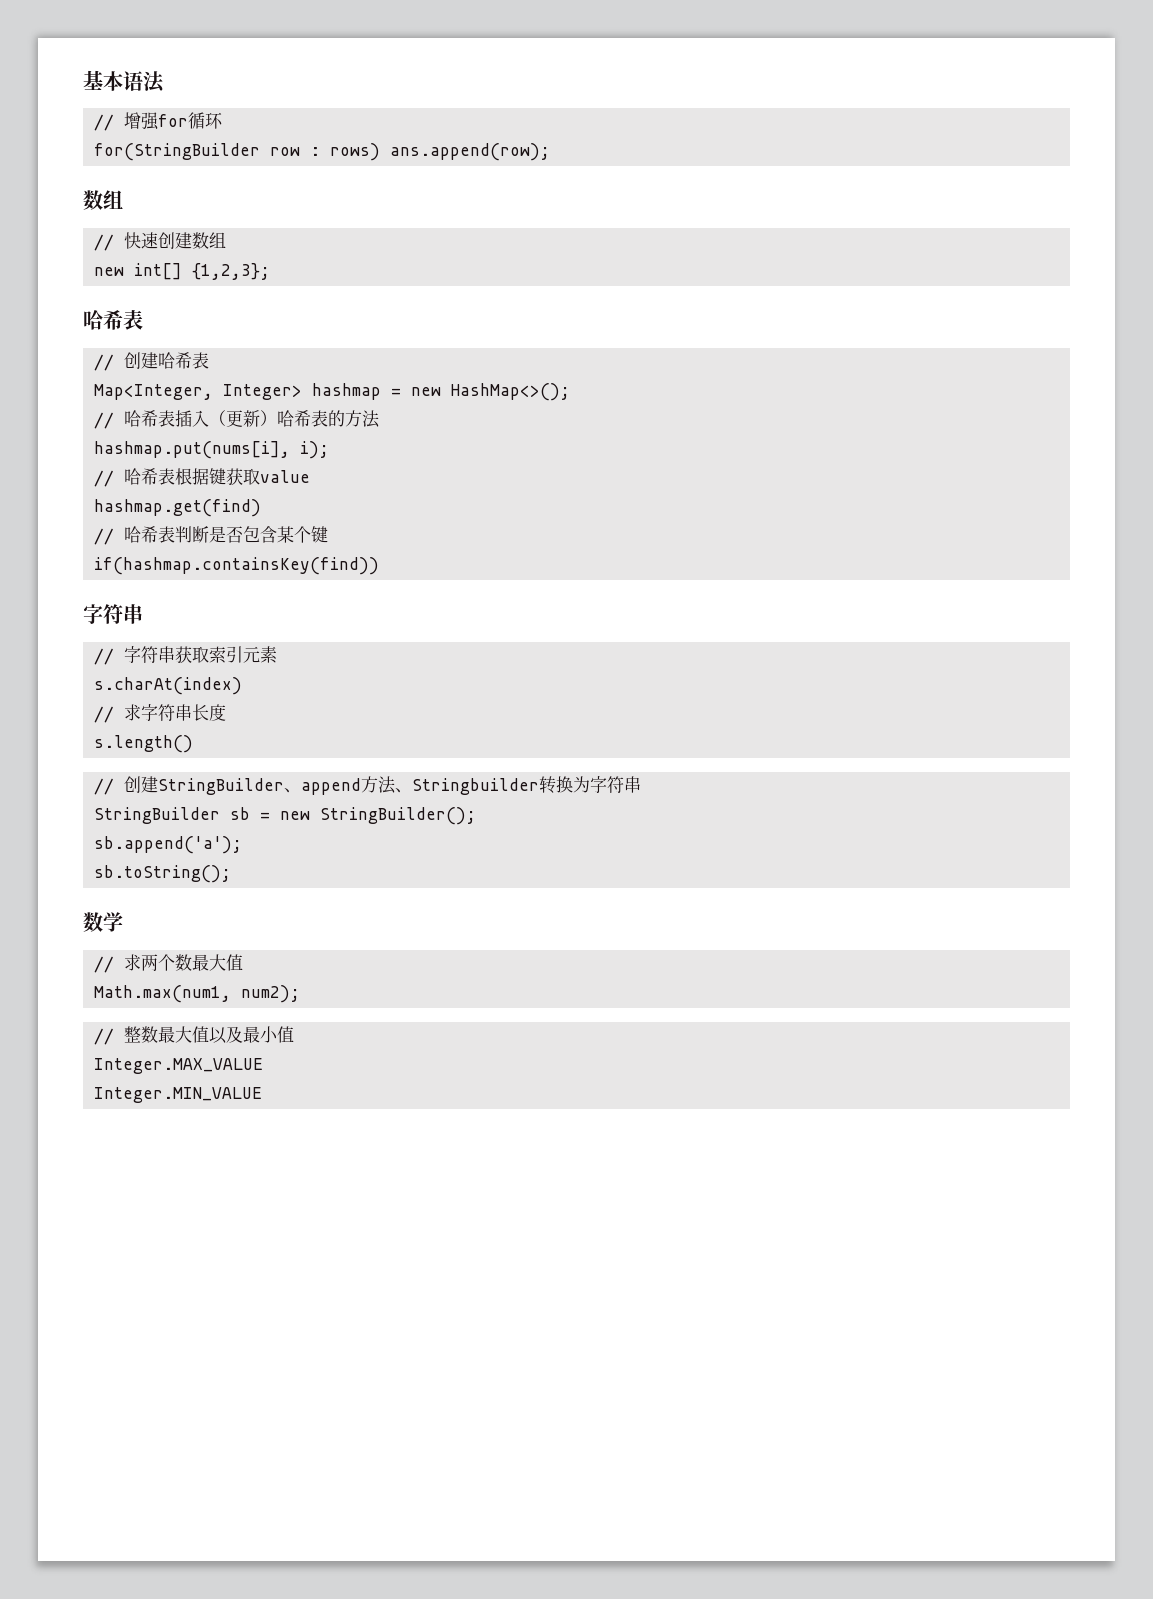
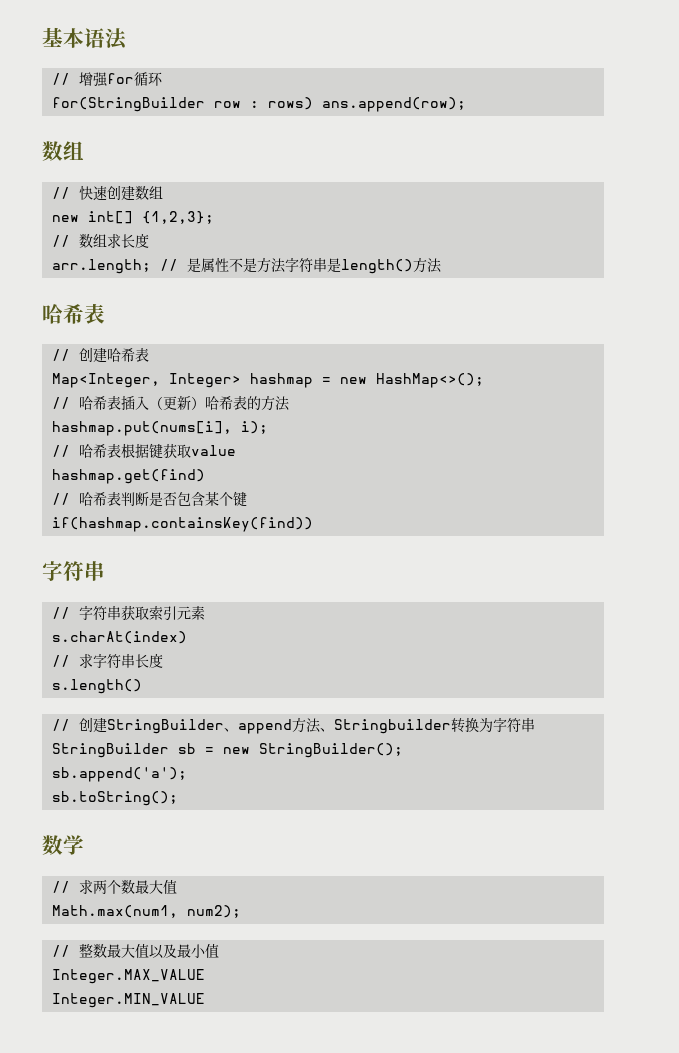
+ // 数组求长度
+ arr.length; // 是属性不是方法字符串是length()方法

